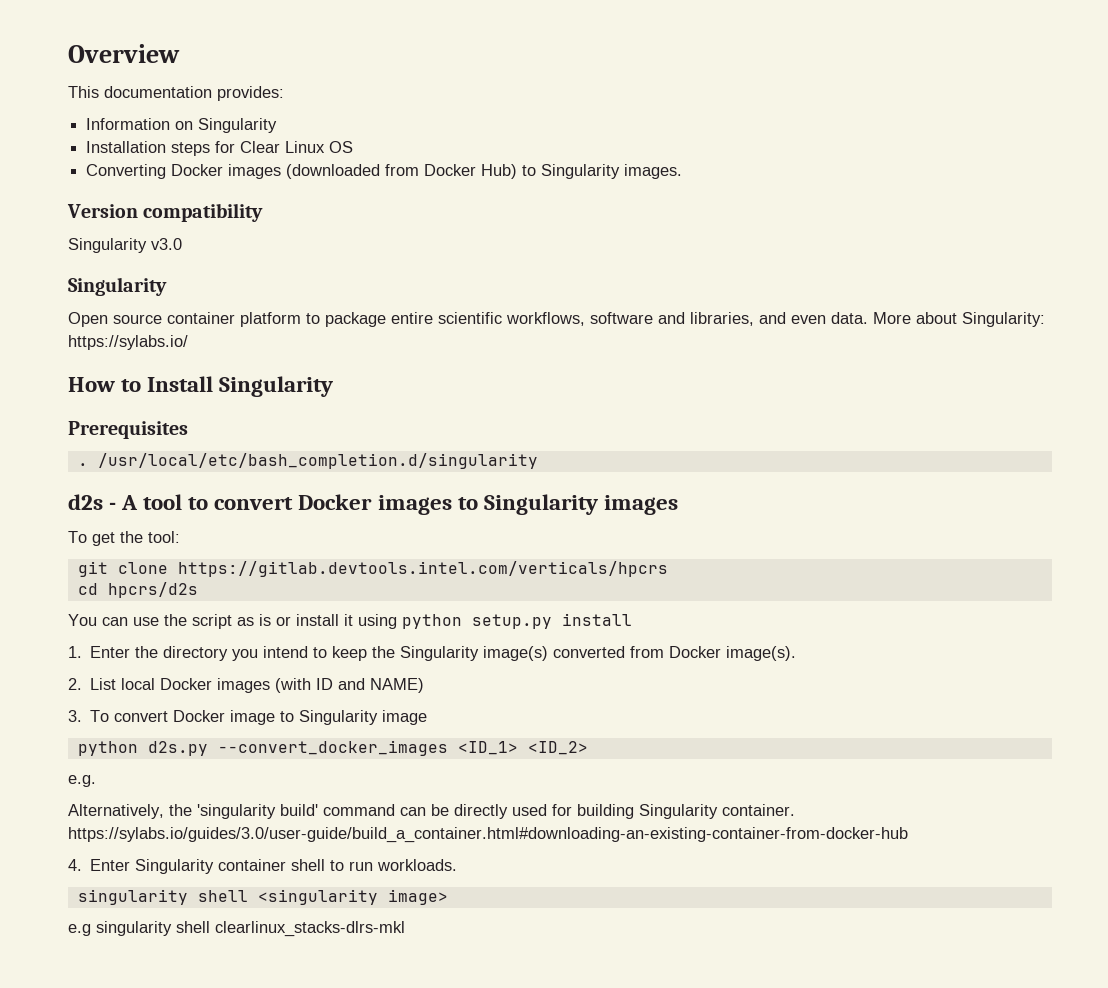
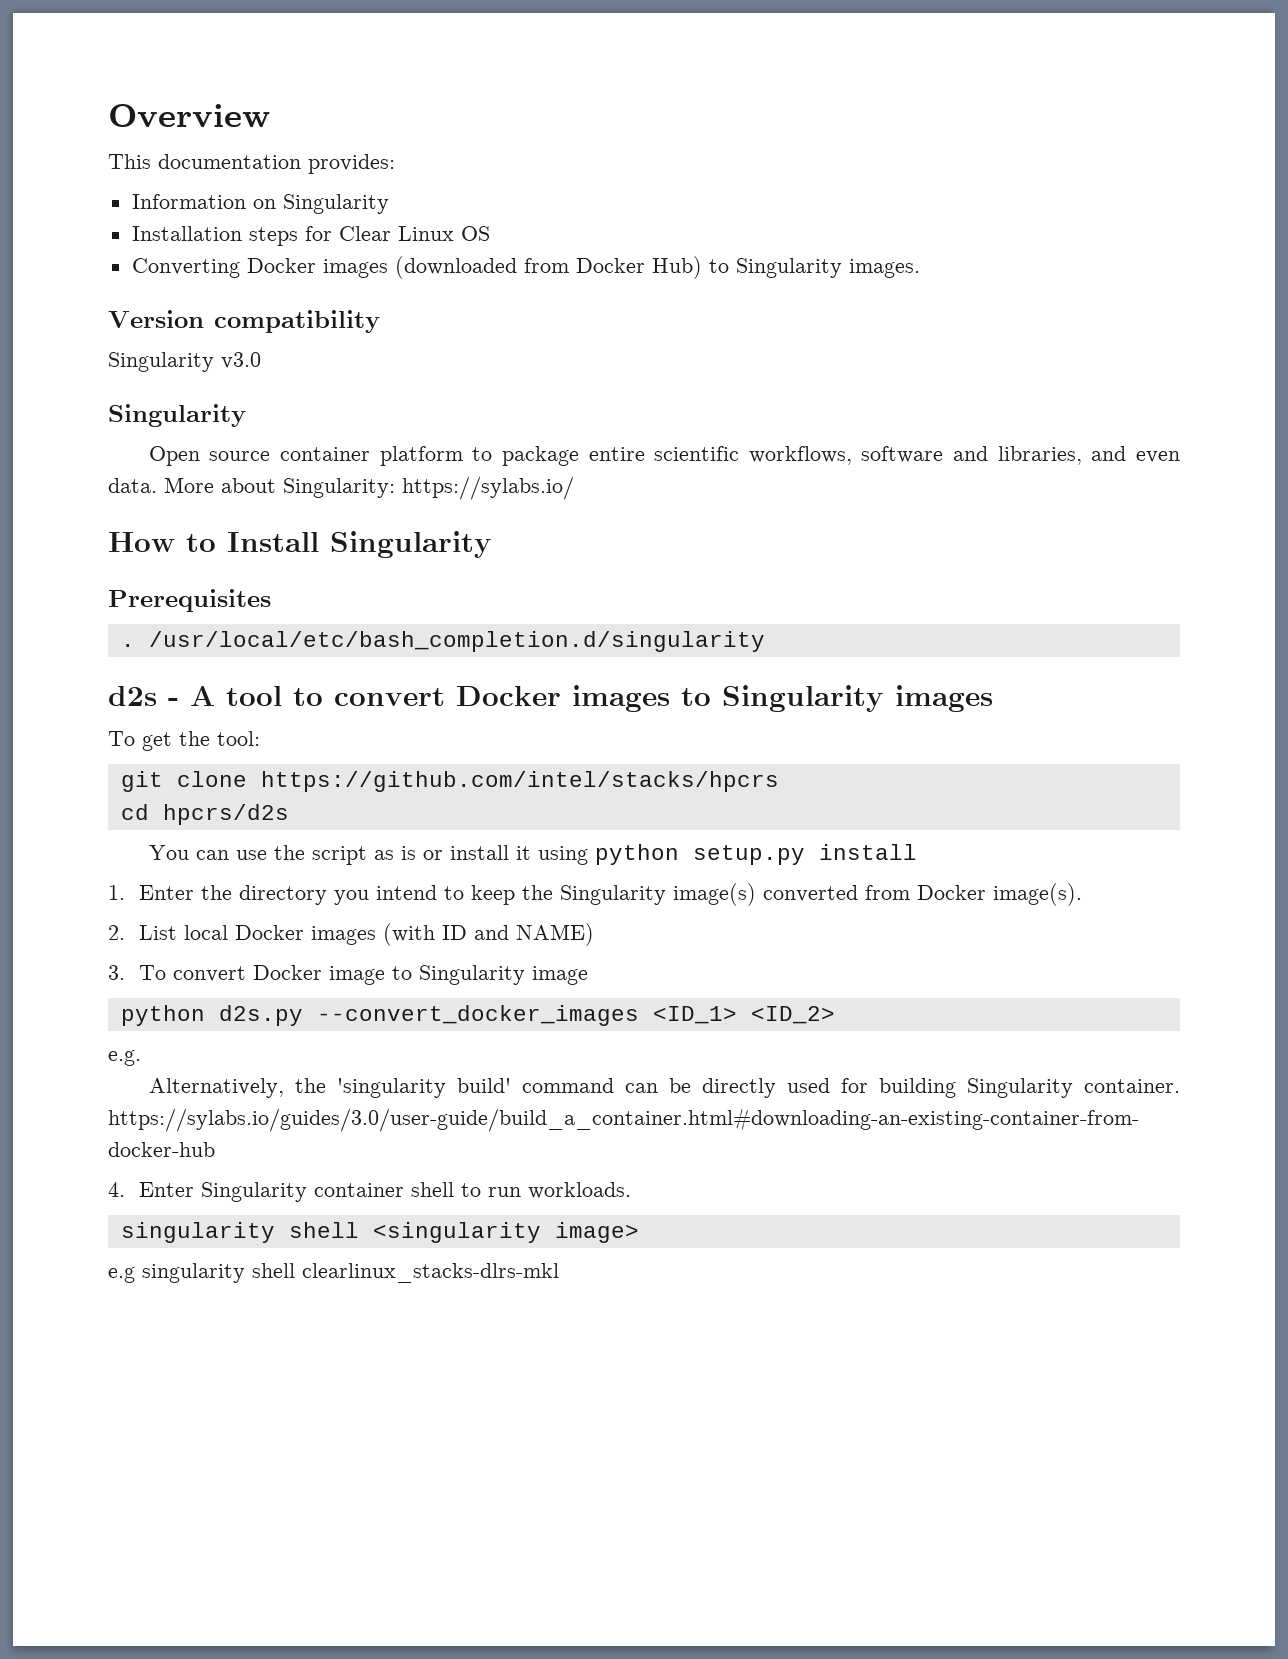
- git clone https://gitlab.devtools.intel.com/verticals/hpcrs
+ git clone https://github.com/intel/stacks/hpcrs

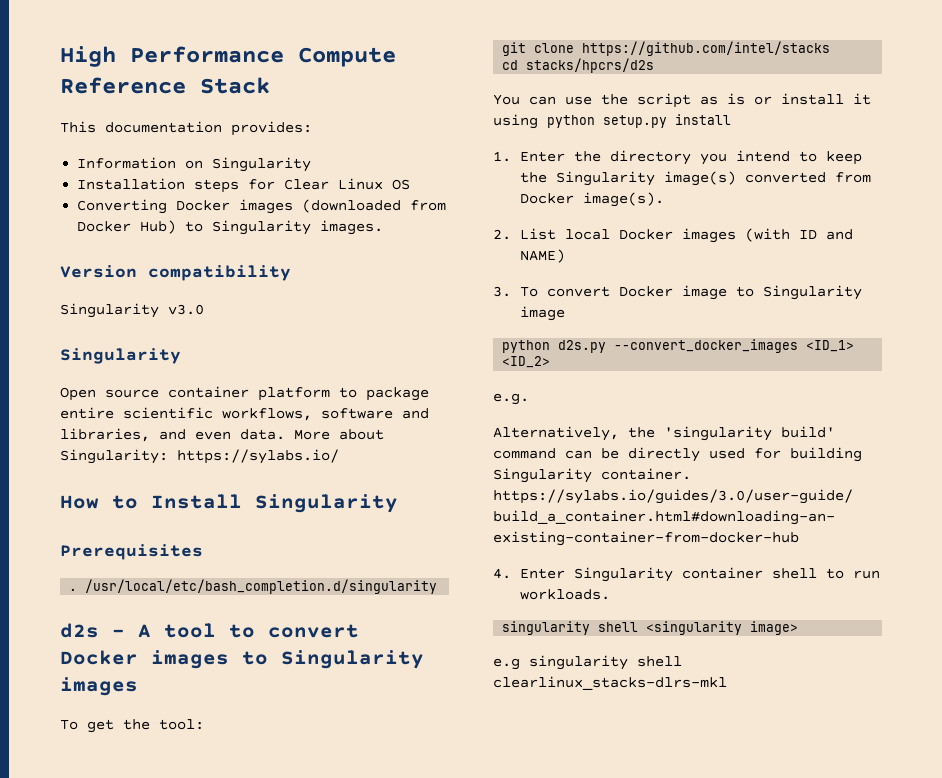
- Overview
+ High Performance Compute Reference Stack
- git clone https://github.com/intel/stacks/hpcrs
+ git clone https://github.com/intel/stacks
- cd hpcrs/d2s
+ cd stacks/hpcrs/d2s

